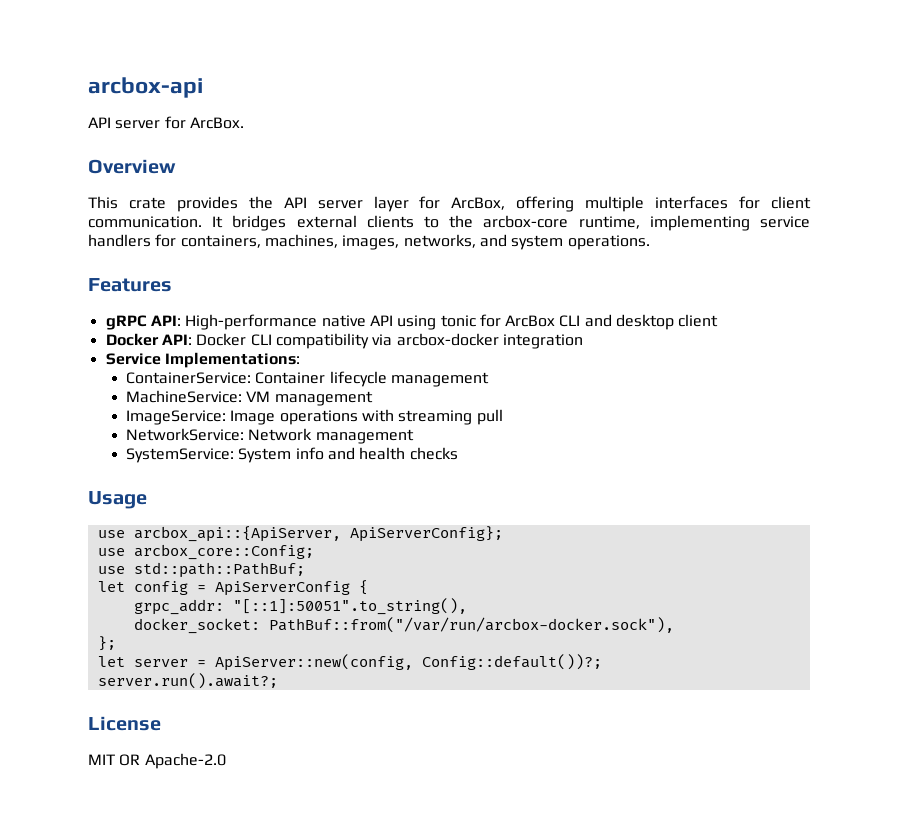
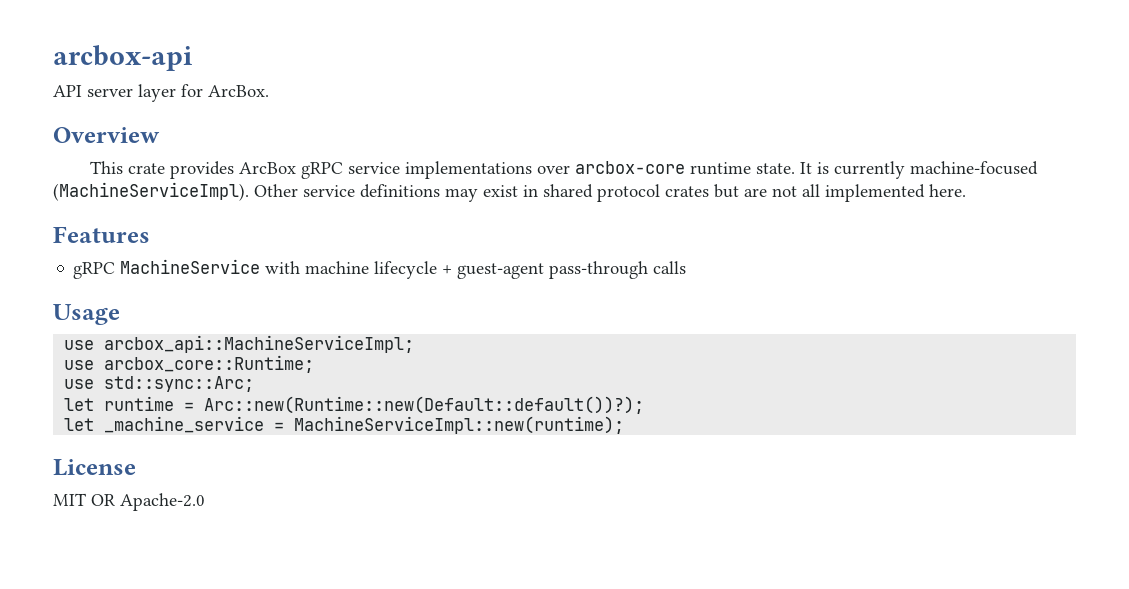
- API server for ArcBox.
+ API server layer for ArcBox.
- This crate provides the API server layer for ArcBox, offering multiple interfaces for client communication. It bridges external clients to the arcbox-core runtime, implementing service handlers for containers, machines, images, networks, and system operations.
+ This crate provides ArcBox gRPC service implementations over arcbox-core runtime state. It is currently machine-focused (MachineServiceImpl). Other service definitions may exist in shared protocol crates but are not all implemented here.
  Features
- gRPC API: High-performance native API using tonic for ArcBox CLI and desktop client
- Docker API: Docker CLI compatibility via arcbox-docker integration
- Service Implementations:
- ContainerService: Container lifecycle management
- MachineService: VM management
- ImageService: Image operations with streaming pull
- NetworkService: Network management
- SystemService: System info and health checks
+ gRPC MachineService with machine lifecycle + guest-agent pass-through calls
- use arcbox_api::{ApiServer, ApiServerConfig};
- use arcbox_core::Config;
- use std::path::PathBuf;
- let config = ApiServerConfig {
- grpc_addr: "[::1]:50051".to_string(),
- docker_socket: PathBuf::from("/var/run/arcbox-docker.sock"),
- };
- let server = ApiServer::new(config, Config::default())?;
- server.run().await?;
+ use arcbox_api::MachineServiceImpl;
+ use arcbox_core::Runtime;
+ use std::sync::Arc;
+ let runtime = Arc::new(Runtime::new(Default::default())?);
+ let _machine_service = MachineServiceImpl::new(runtime);

